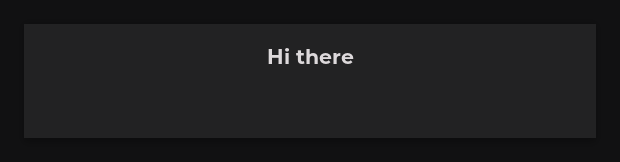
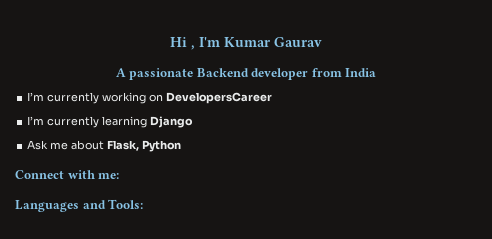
- Hi there
+ Hi , I'm Kumar Gaurav
+ A passionate Backend developer from India
+ I’m currently working on DevelopersCareer
+ I’m currently learning Django
+ Ask me about Flask, Python
+ Connect with me:
+ Languages and Tools:

